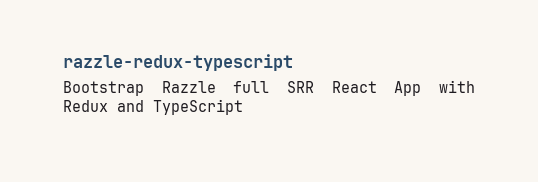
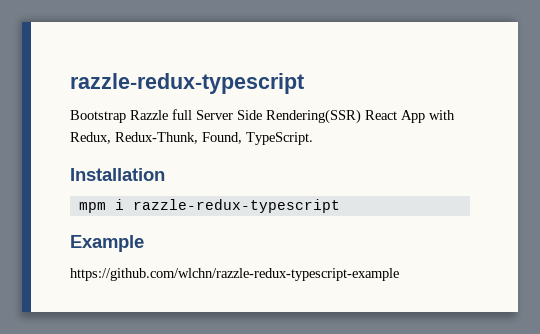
- Bootstrap Razzle full SRR React App with Redux and TypeScript
+ Bootstrap Razzle full Server Side Rendering(SSR) React App with Redux, Redux-Thunk, Found, TypeScript.
+ Installation
+ mpm i razzle-redux-typescript
+ Example
+ https://github.com/wlchn/razzle-redux-typescript-example

